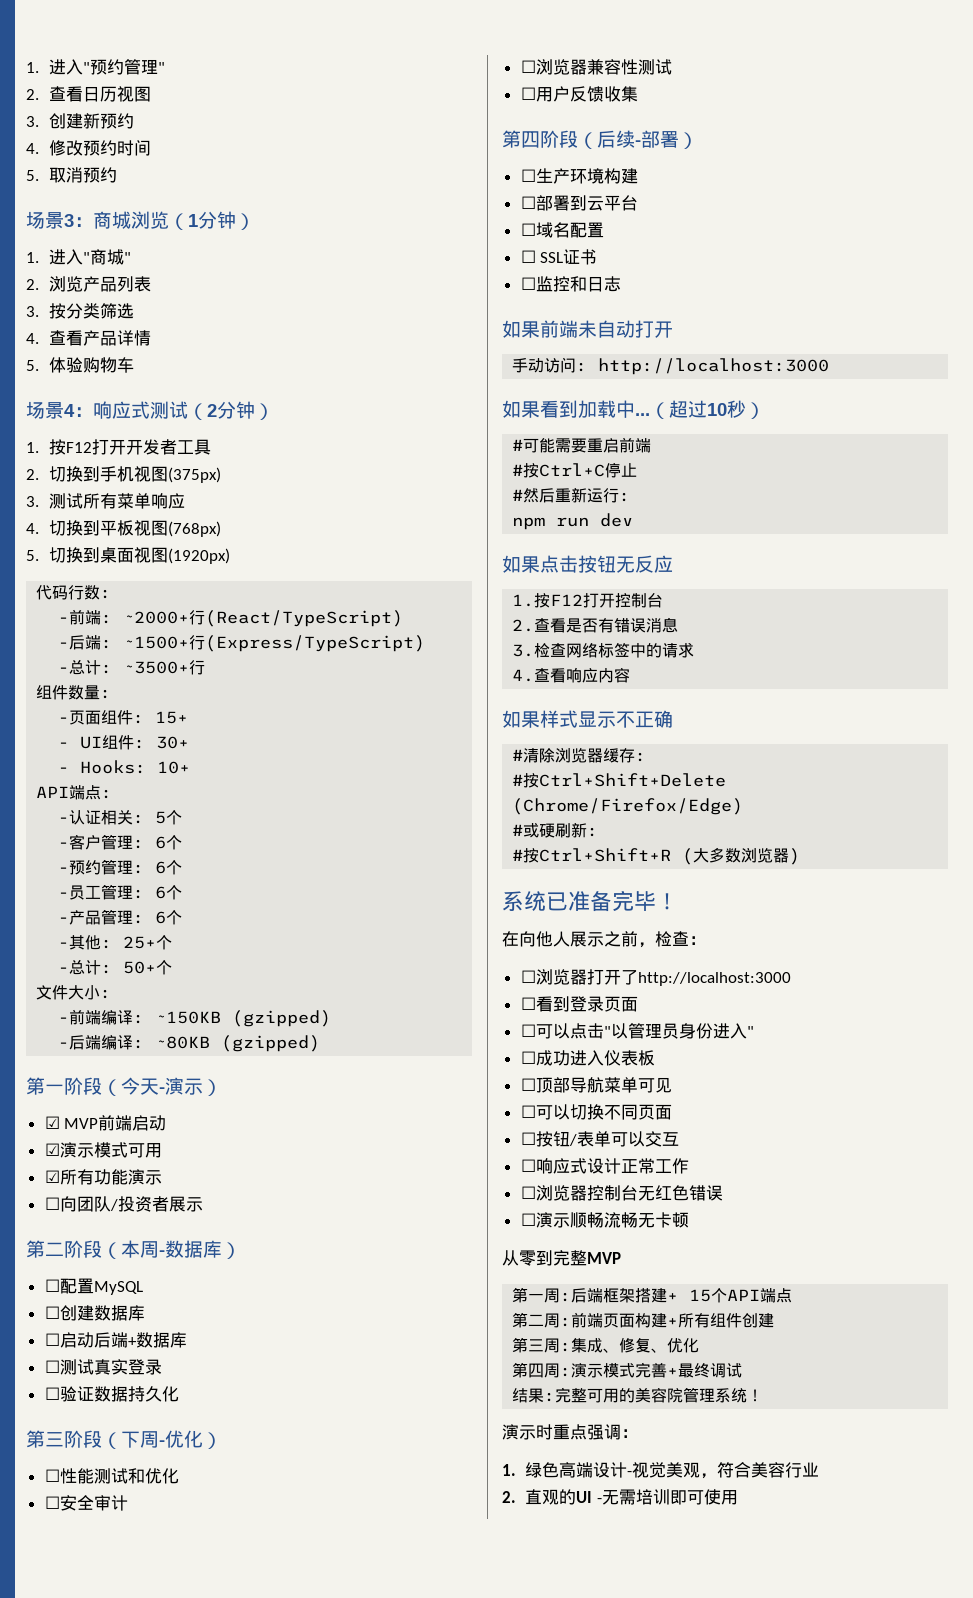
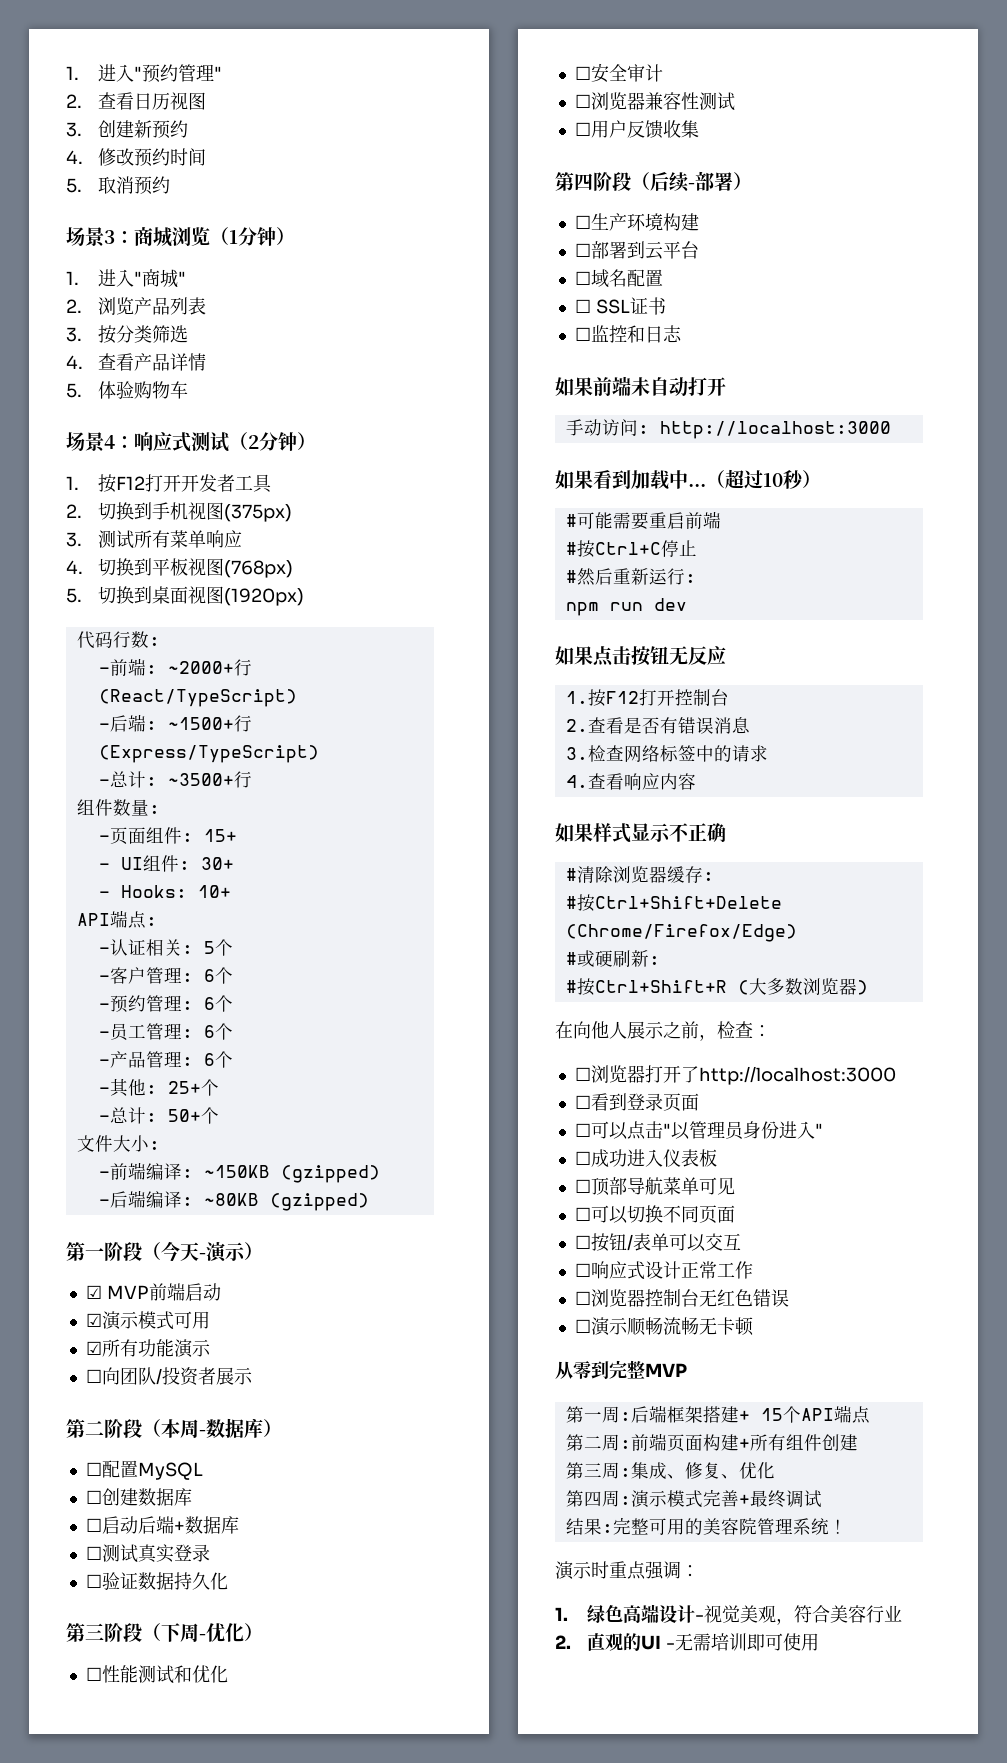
- 系统已准备完毕！

